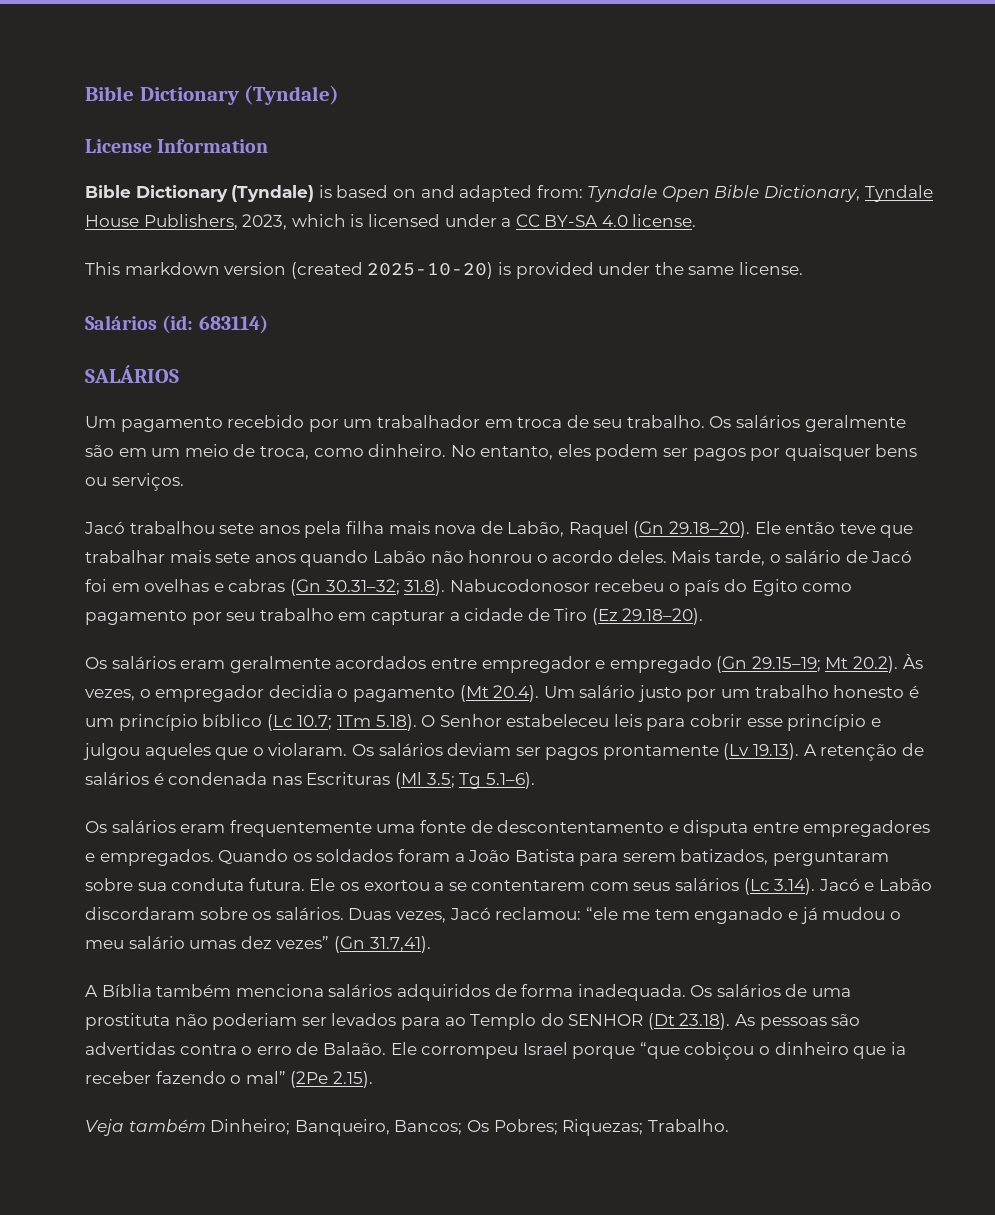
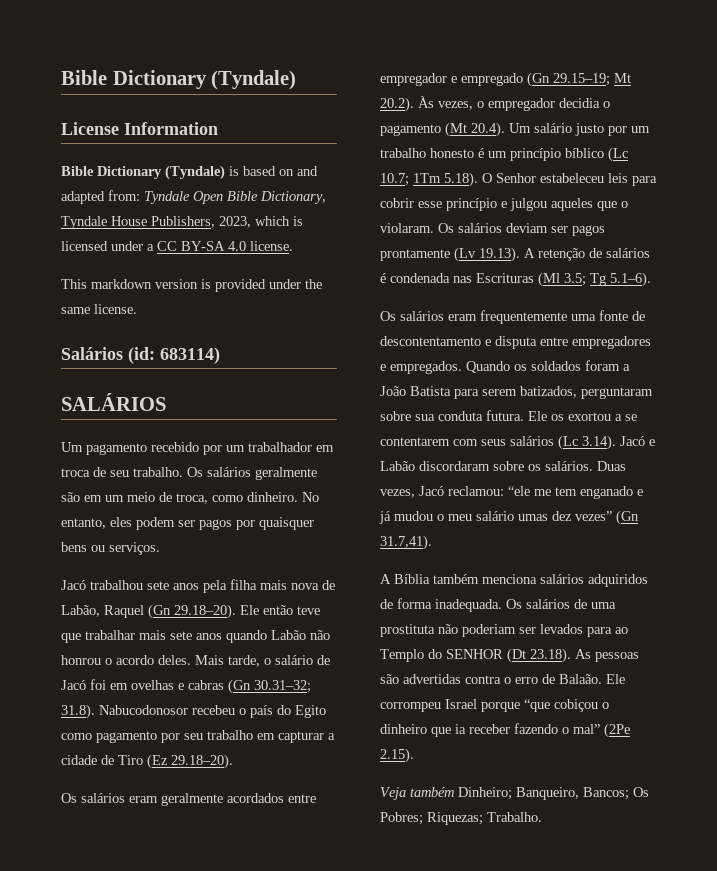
- This markdown version (created 2025-10-20) is provided under the same license.
+ This markdown version is provided under the same license.

